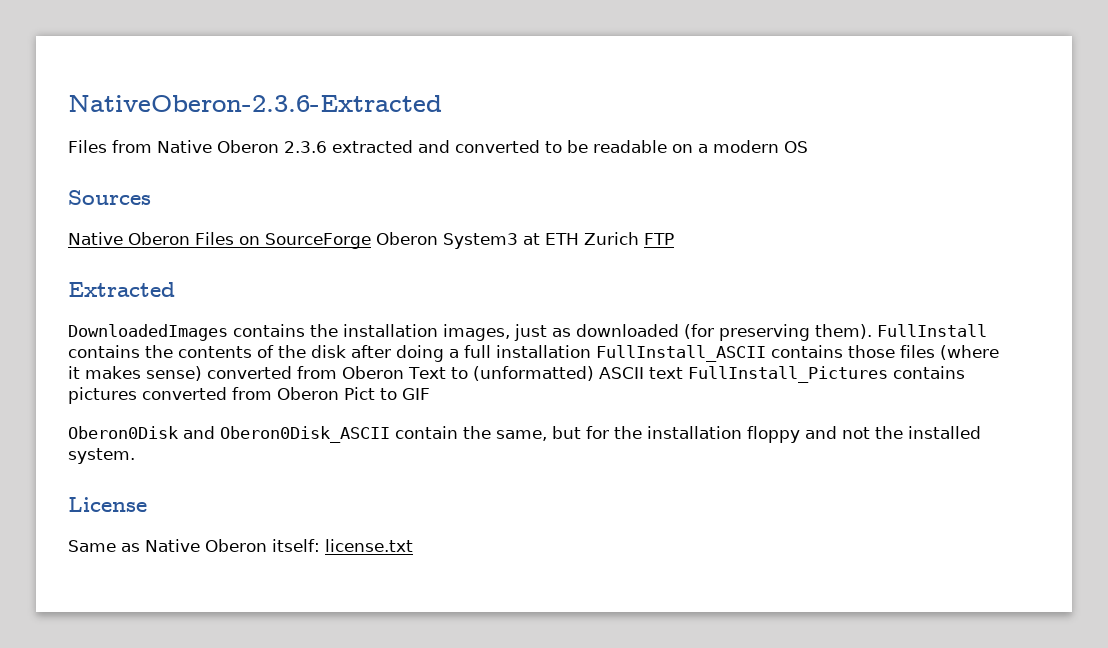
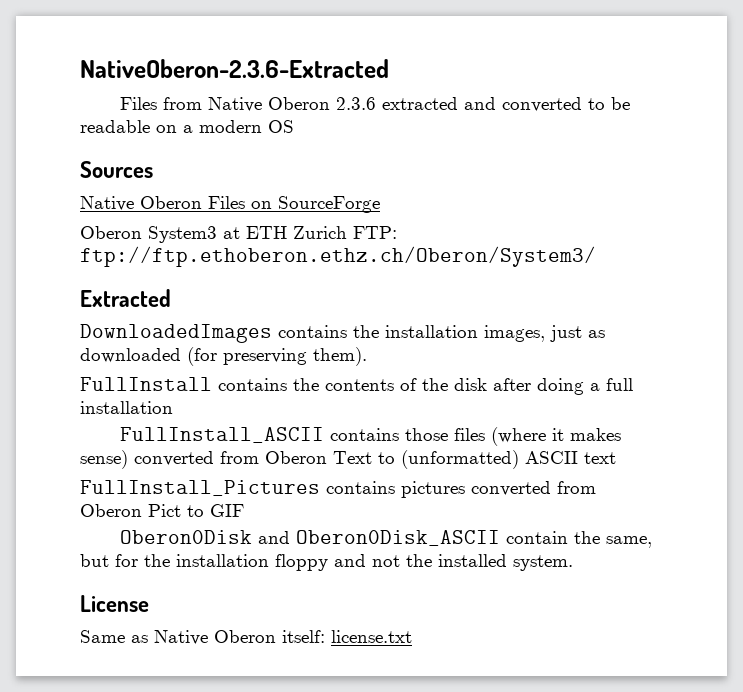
- Native Oberon Files on SourceForge Oberon System3 at ETH Zurich FTP
+ Native Oberon Files on SourceForge
+ Oberon System3 at ETH Zurich FTP: ftp://ftp.ethoberon.ethz.ch/Oberon/System3/
- DownloadedImages contains the installation images, just as downloaded (for preserving them). FullInstall contains the contents of the disk after doing a full installation FullInstall_ASCII contains those files (where it makes sense) converted from Oberon Text to (unformatted) ASCII text FullInstall_Pictures contains pictures converted from Oberon Pict to GIF
+ DownloadedImages contains the installation images, just as downloaded (for preserving them).
+ FullInstall contains the contents of the disk after doing a full installation
+ FullInstall_ASCII contains those files (where it makes sense) converted from Oberon Text to (unformatted) ASCII text
+ FullInstall_Pictures contains pictures converted from Oberon Pict to GIF

